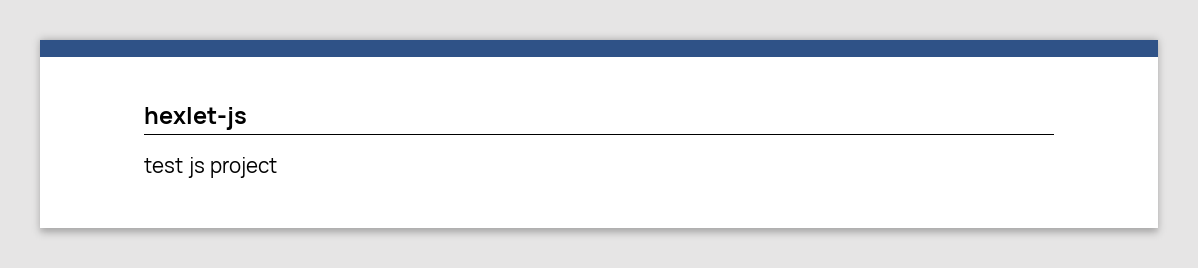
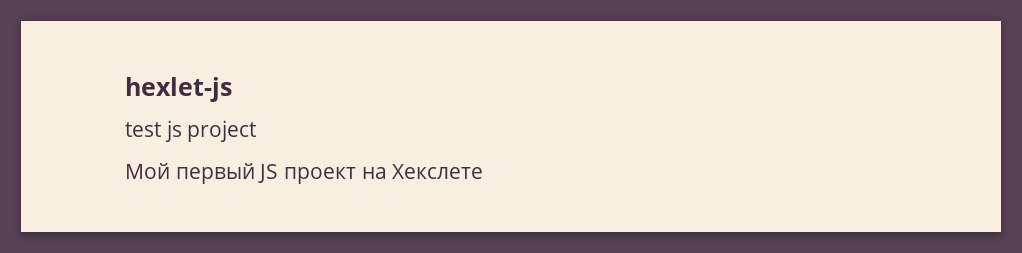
+ Мой первый JS проект на Хекслете

